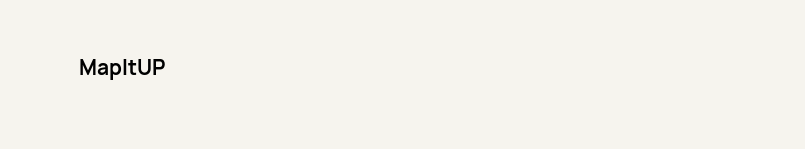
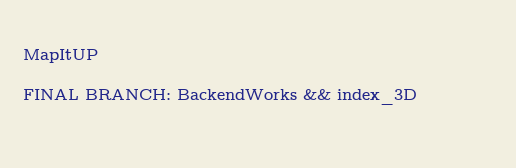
+ FINAL BRANCH: BackendWorks && index_3D

